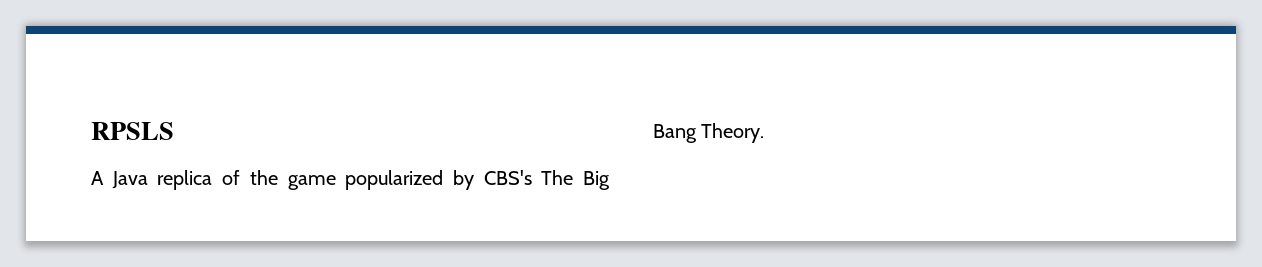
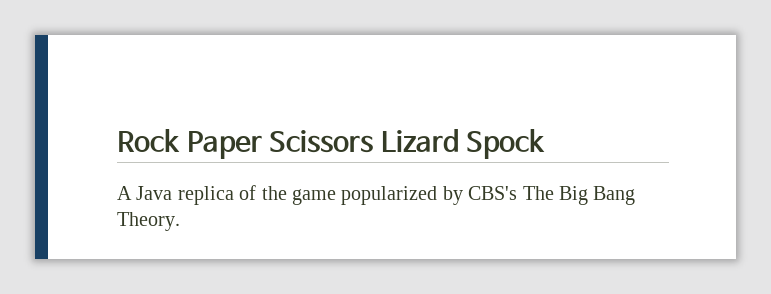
- RPSLS
+ Rock Paper Scissors Lizard Spock

